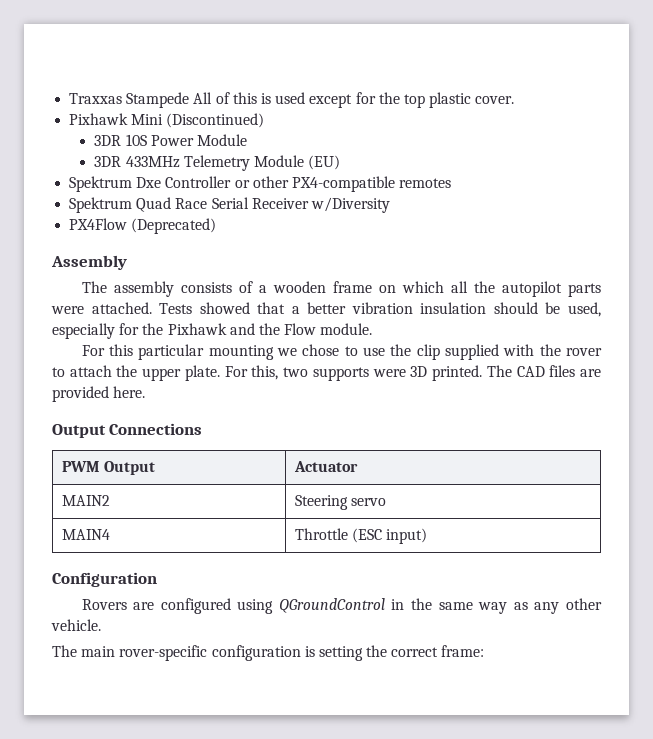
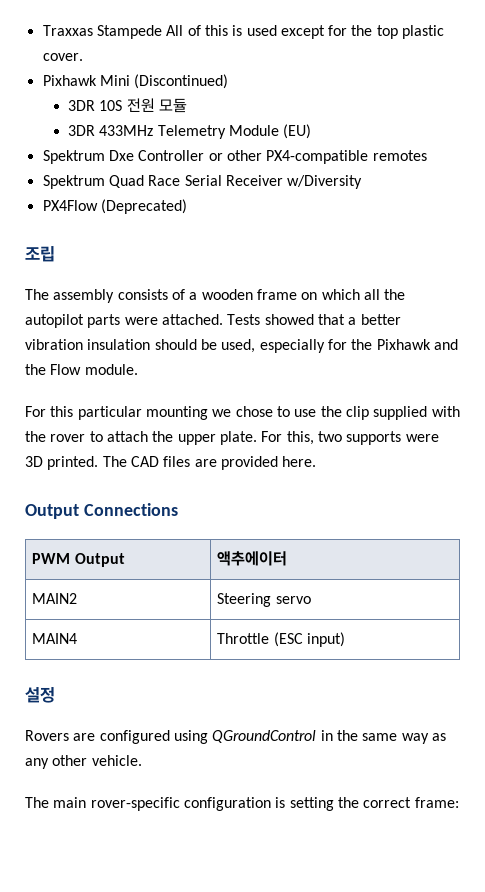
- 3DR 10S Power Module
+ 3DR 10S 전원 모듈
- Assembly
+ 조립
- PWM Output | Actuator
+ PWM Output | 액추에이터
- Configuration
+ 설정

